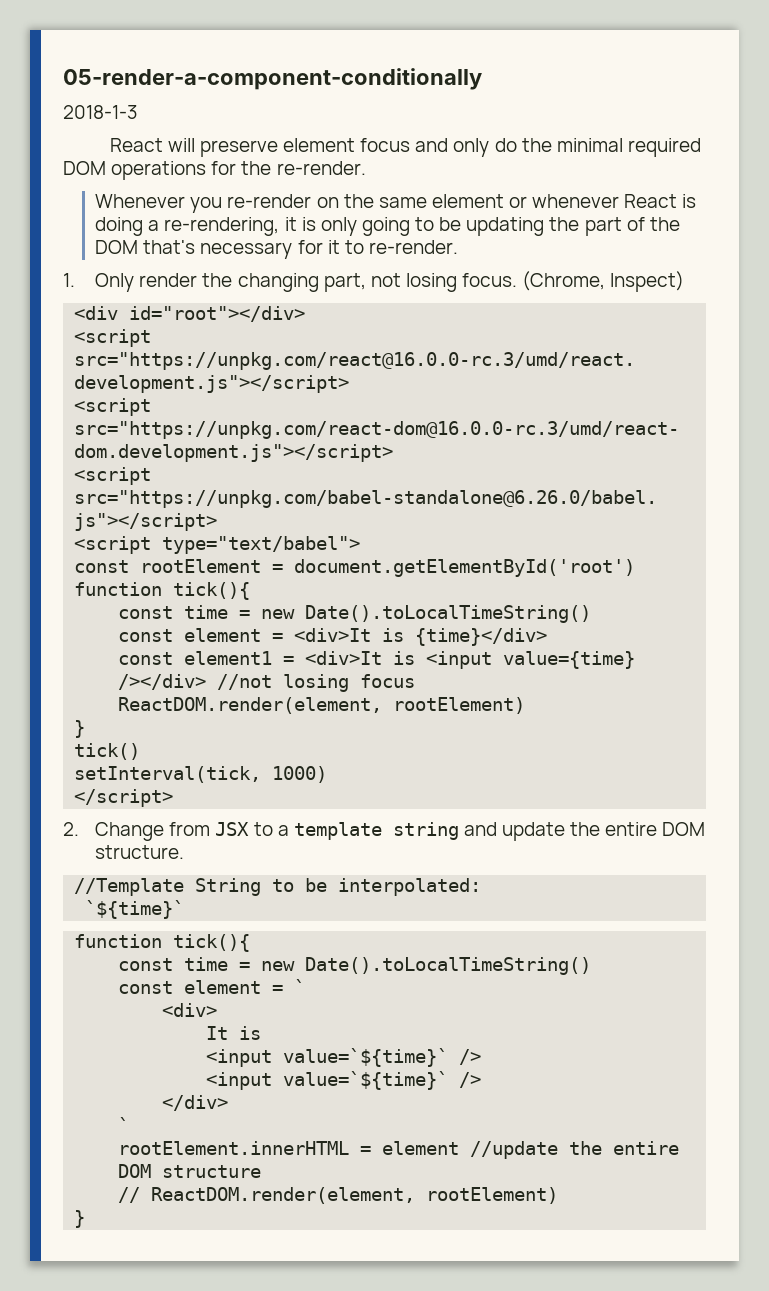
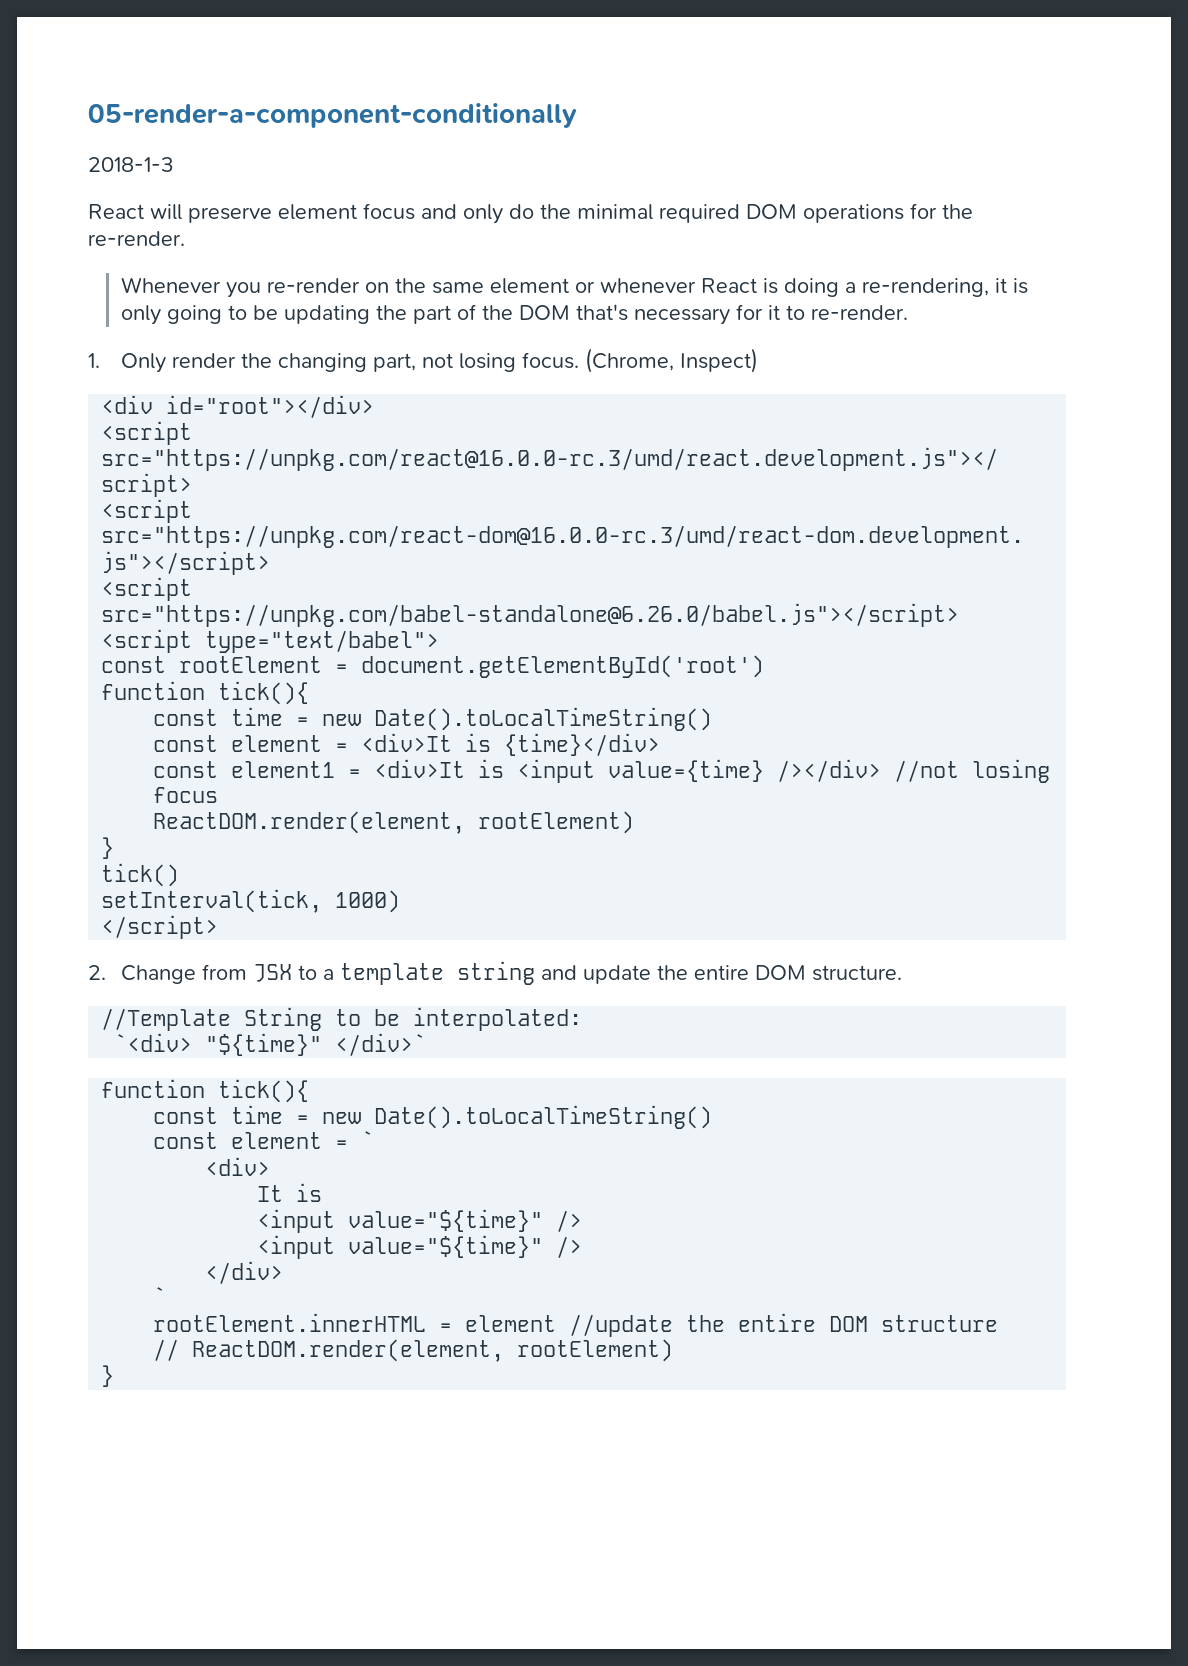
- `${time}`
+ `<div> "${time}" </div>`
  It is
- <input value=`${time}` />
- <input value=`${time}` />
+ <input value="${time}" />
+ <input value="${time}" />

